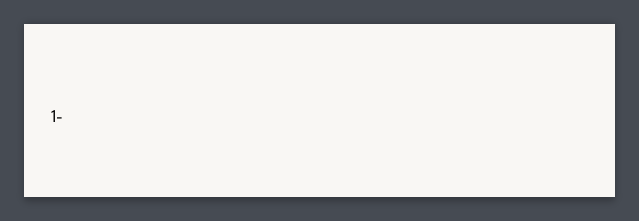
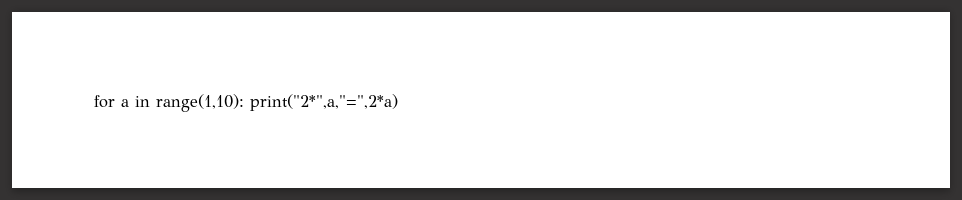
- 1-
+ for a in range(1,10): print("2*",a,"=",2*a)

